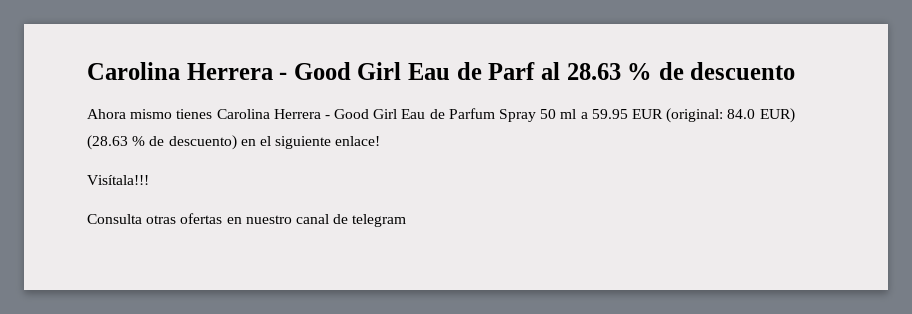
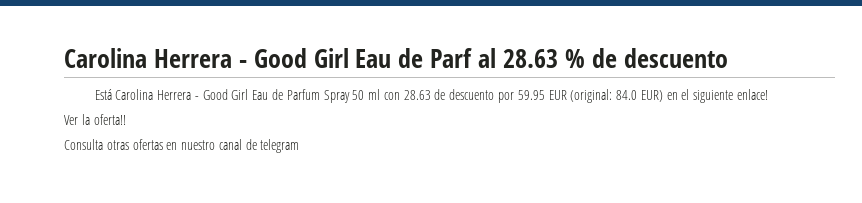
- Ahora mismo tienes Carolina Herrera - Good Girl Eau de Parfum Spray 50 ml a 59.95 EUR (original: 84.0 EUR) (28.63 % de descuento) en el siguiente enlace!
+ Está Carolina Herrera - Good Girl Eau de Parfum Spray 50 ml con 28.63 de descuento por 59.95 EUR (original: 84.0 EUR) en el siguiente enlace!
- Visítala!!!
+ Ver la oferta!!

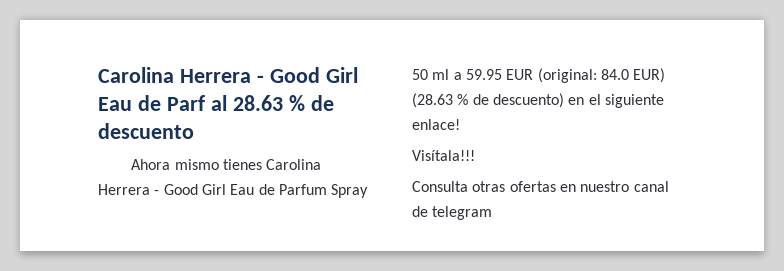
- Está Carolina Herrera - Good Girl Eau de Parfum Spray 50 ml con 28.63 de descuento por 59.95 EUR (original: 84.0 EUR) en el siguiente enlace!
+ Ahora mismo tienes Carolina Herrera - Good Girl Eau de Parfum Spray 50 ml a 59.95 EUR (original: 84.0 EUR) (28.63 % de descuento) en el siguiente enlace!
- Ver la oferta!!
+ Visítala!!!

